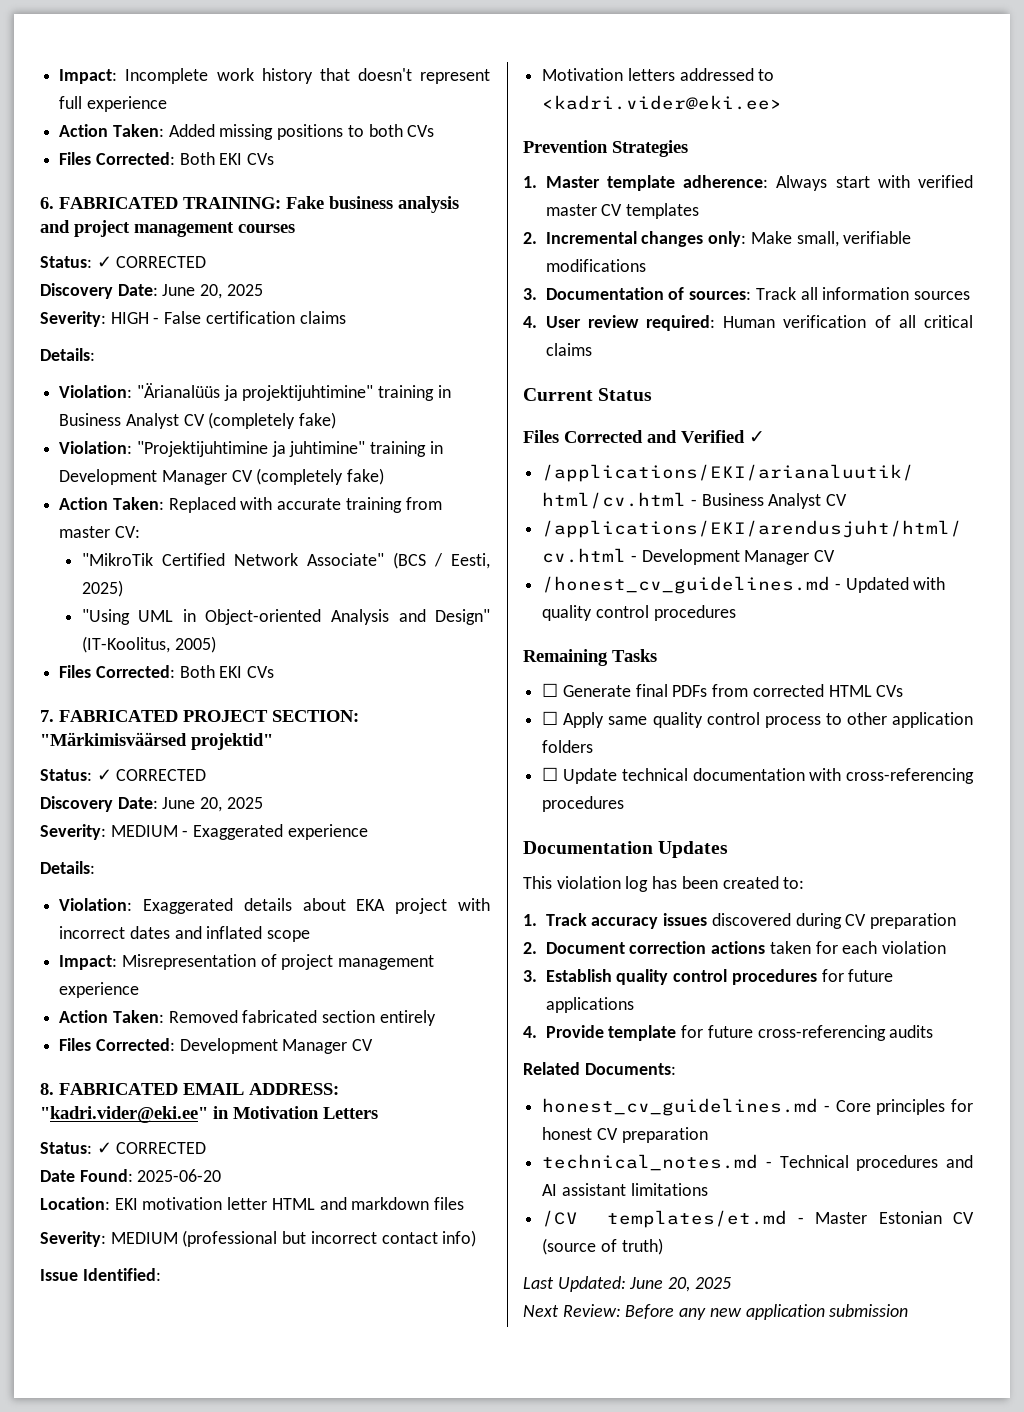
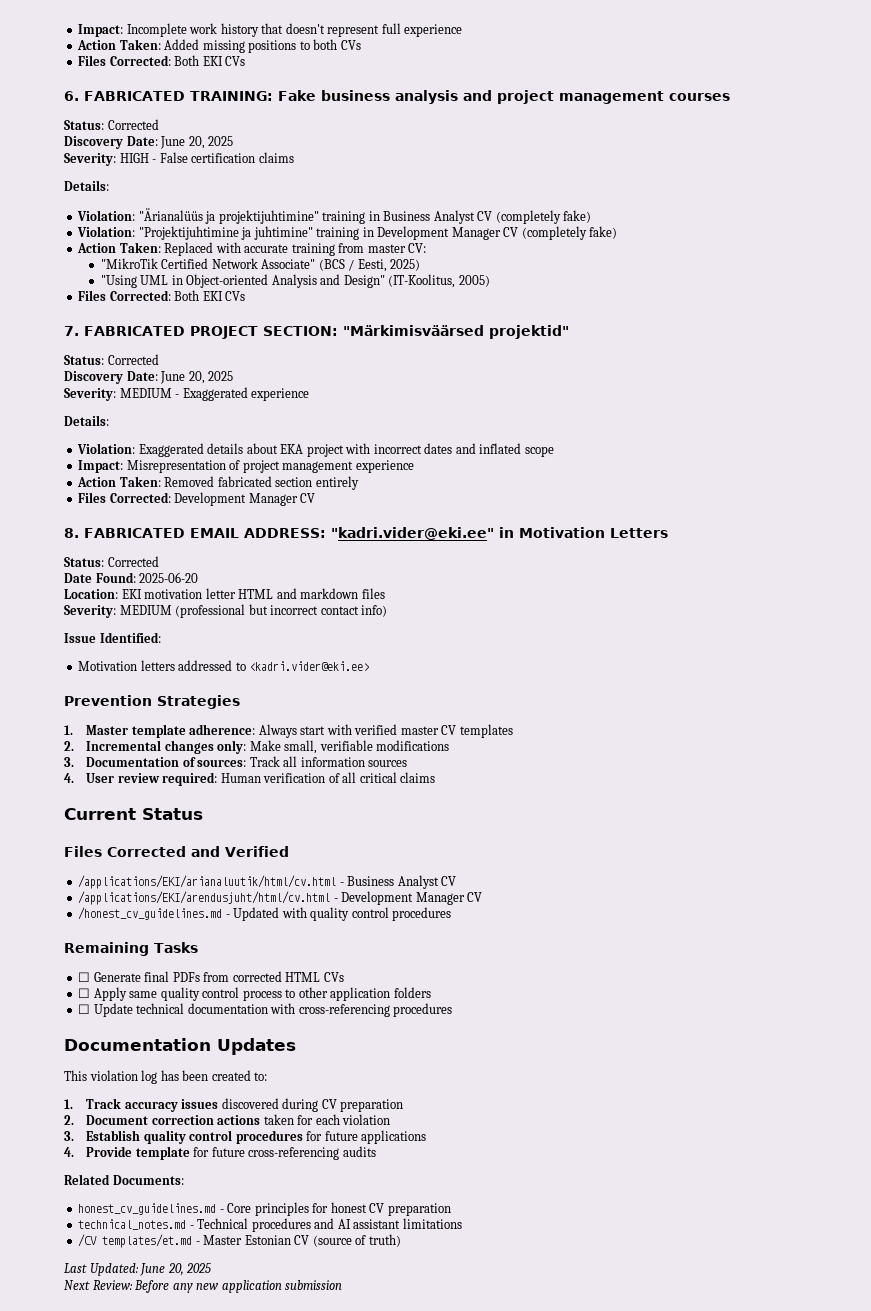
  6. FABRICATED TRAINING: Fake business analysis and project management courses
- Status: ✓ CORRECTED
+ Status: Corrected
  7. FABRICATED PROJECT SECTION: "Märkimisväärsed projektid"
- Status: ✓ CORRECTED
+ Status: Corrected
  8. FABRICATED EMAIL ADDRESS: "kadri.vider@eki.ee" in Motivation Letters
- Status: ✓ CORRECTED
+ Status: Corrected
- Files Corrected and Verified ✓
+ Files Corrected and Verified

